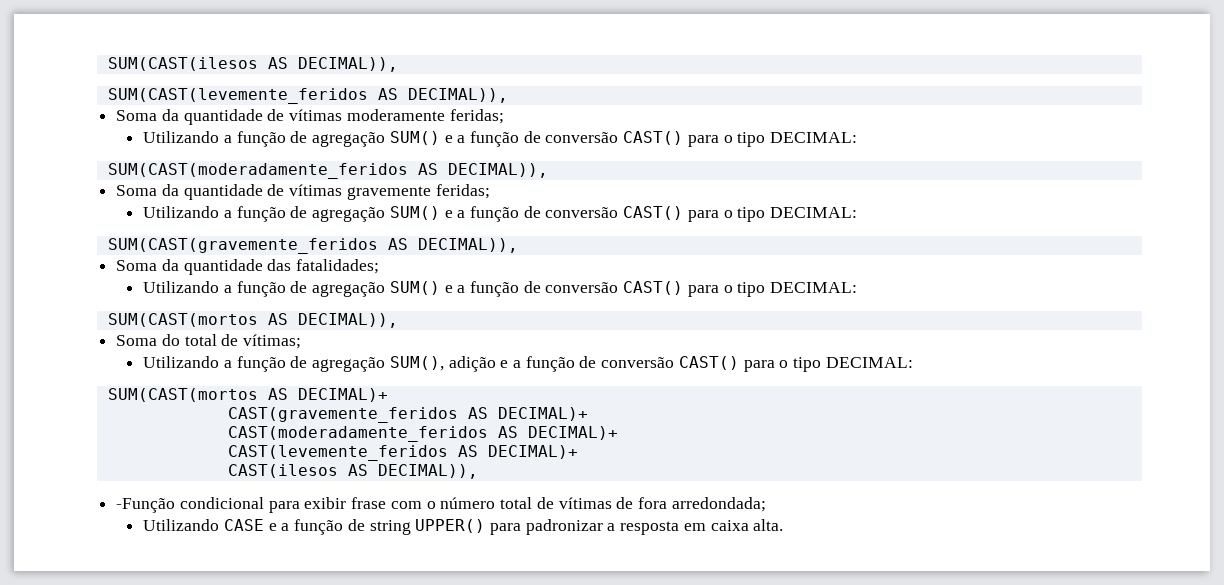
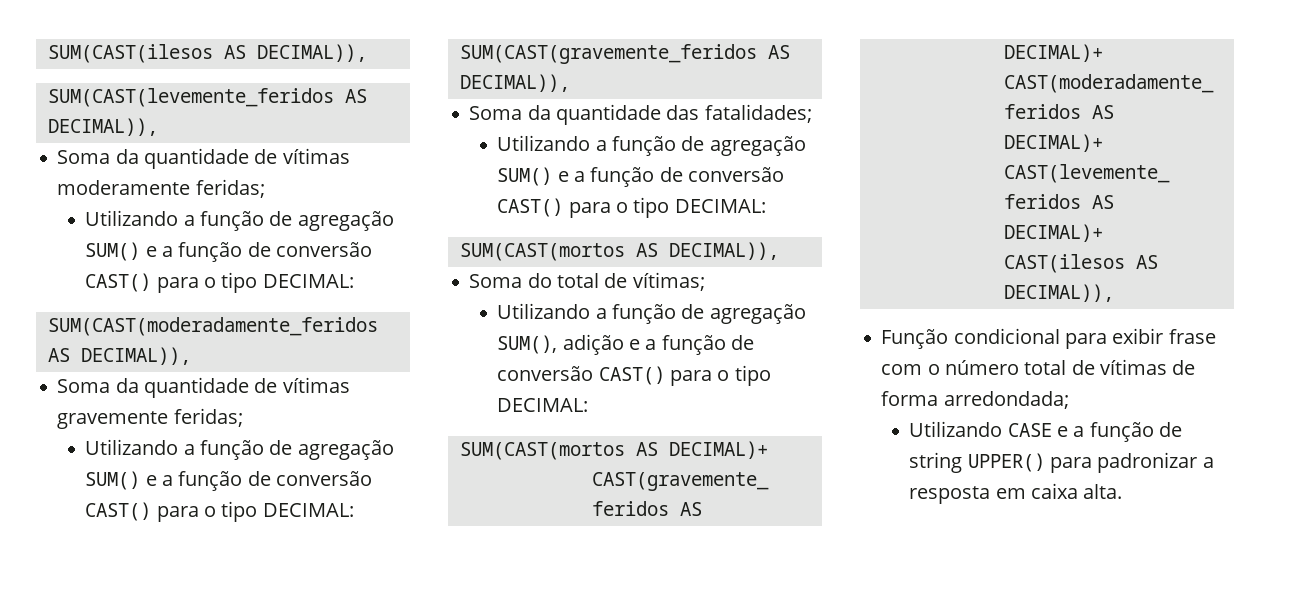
- -Função condicional para exibir frase com o número total de vítimas de fora arredondada;
+ Função condicional para exibir frase com o número total de vítimas de forma arredondada;

